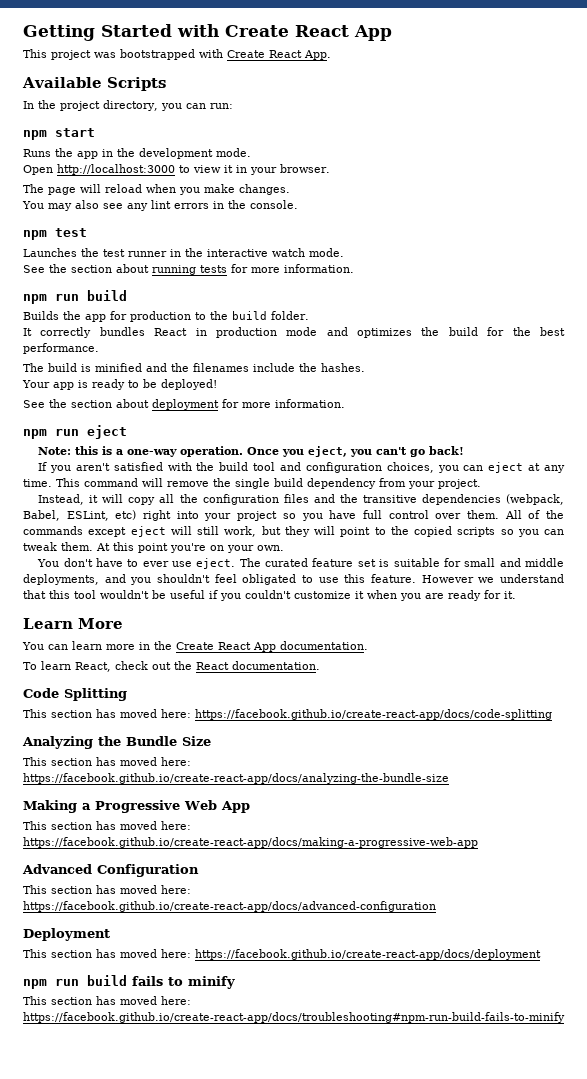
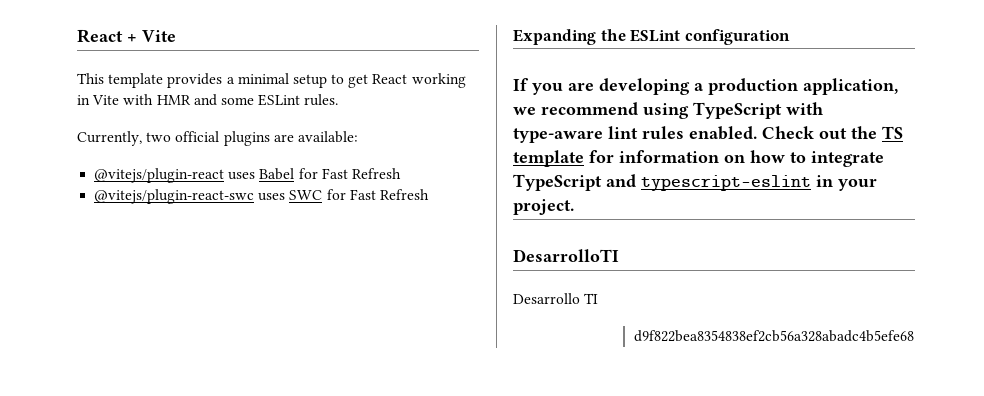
- Getting Started with Create React App
- This project was bootstrapped with Create React App.
- Available Scripts
- In the project directory, you can run:
- npm start
- Runs the app in the development mode.
- Open http://localhost:3000 to view it in your browser.
- The page will reload when you make changes.
- You may also see any lint errors in the console.
- npm test
- Launches the test runner in the interactive watch mode.
- See the section about running tests for more information.
- npm run build
- Builds the app for production to the build folder.
- It correctly bundles React in production mode and optimizes the build for the best performance.
- The build is minified and the filenames include the hashes.
- Your app is ready to be deployed!
- See the section about deployment for more information.
- npm run eject
- Note: this is a one-way operation. Once you eject, you can't go back!
- If you aren't satisfied with the build tool and configuration choices, you can eject at any time. This command will remove the single build dependency from your project.
- Instead, it will copy all the configuration files and the transitive dependencies (webpack, Babel, ESLint, etc) right into your project so you have full control over them. All of the commands except eject will still work, but they will point to the copied scripts so you can tweak them. At this point you're on your own.
- You don't have to ever use eject. The curated feature set is suitable for small and middle deployments, and you shouldn't feel obligated to use this feature. However we understand that this tool wouldn't be useful if you couldn't customize it when you are ready for it.
- Learn More
- You can learn more in the Create React App documentation.
- To learn React, check out the React documentation.
- Code Splitting
- This section has moved here: https://facebook.github.io/create-react-app/docs/code-splitting
- Analyzing the Bundle Size
- This section has moved here: https://facebook.github.io/create-react-app/docs/analyzing-the-bundle-size
- Making a Progressive Web App
- This section has moved here: https://facebook.github.io/create-react-app/docs/making-a-progressive-web-app
- Advanced Configuration
- This section has moved here: https://facebook.github.io/create-react-app/docs/advanced-configuration
- Deployment
- This section has moved here: https://facebook.github.io/create-react-app/docs/deployment
- npm run build fails to minify
- This section has moved here: https://facebook.github.io/create-react-app/docs/troubleshooting#npm-run-build-fails-to-minify
+ React + Vite
+ This template provides a minimal setup to get React working in Vite with HMR and some ESLint rules.
+ Currently, two official plugins are available:
+ @vitejs/plugin-react uses Babel for Fast Refresh
+ @vitejs/plugin-react-swc uses SWC for Fast Refresh
+ Expanding the ESLint configuration
+ If you are developing a production application, we recommend using TypeScript with type-aware lint rules enabled. Check out the TS template for information on how to integrate TypeScript and typescript-eslint in your project.
+ DesarrolloTI
+ Desarrollo TI
+ d9f822bea8354838ef2cb56a328abadc4b5efe68

